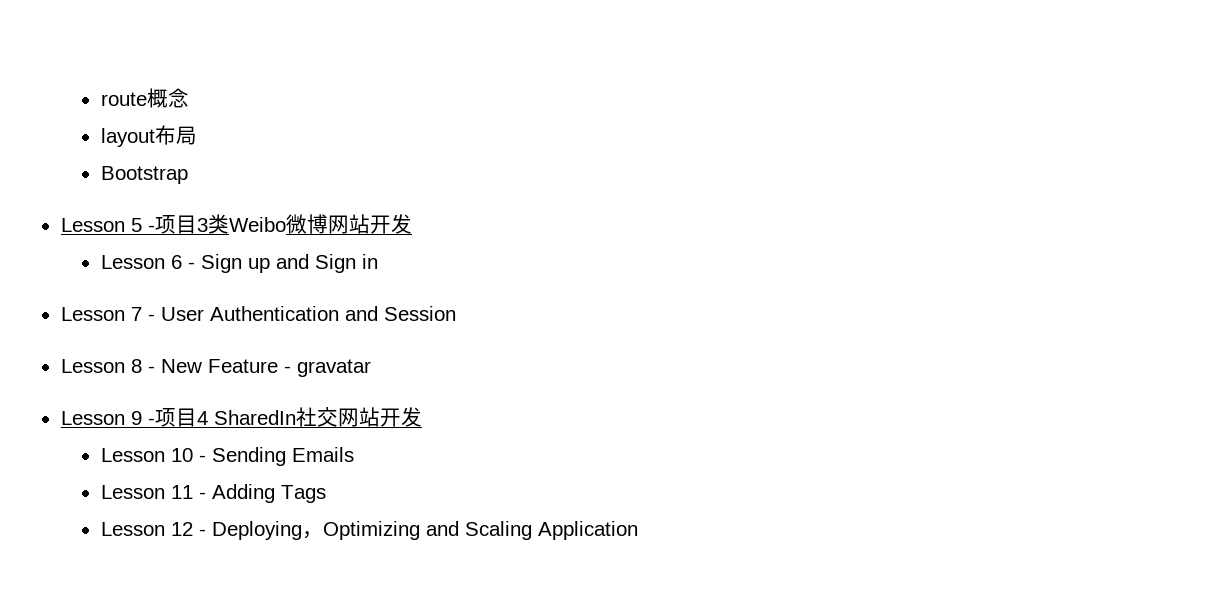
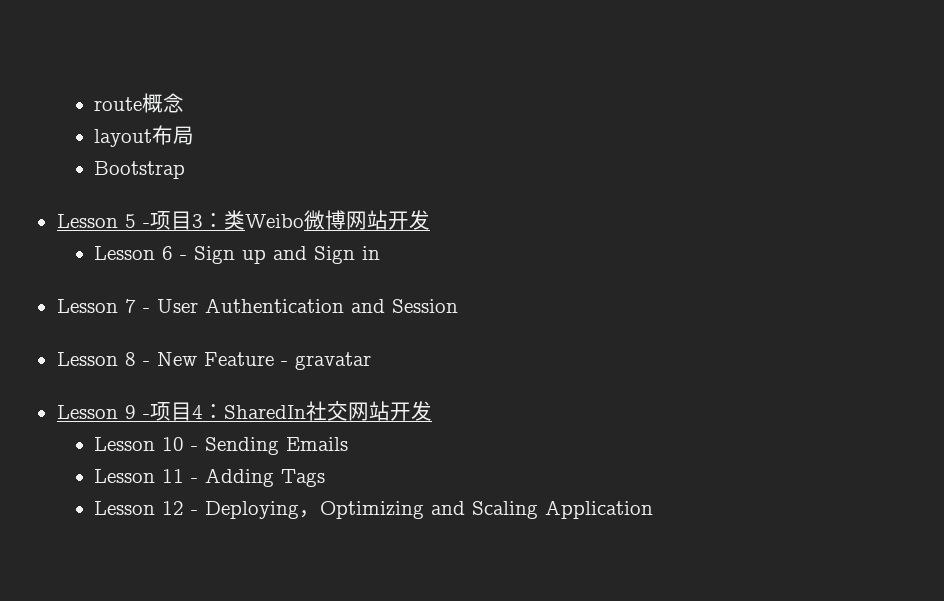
- Lesson 5 -项目3类Weibo微博网站开发
+ Lesson 5 -项目3：类Weibo微博网站开发
- Lesson 9 -项目4 SharedIn社交网站开发
+ Lesson 9 -项目4：SharedIn社交网站开发

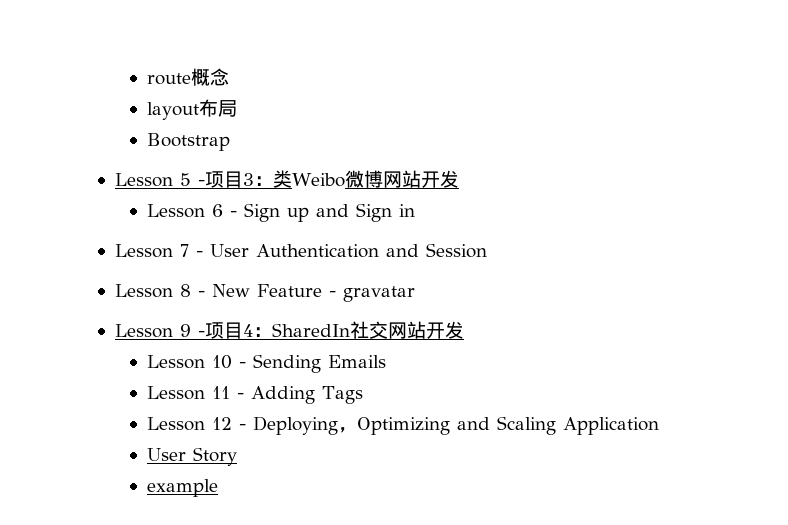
+ User Story
+ example

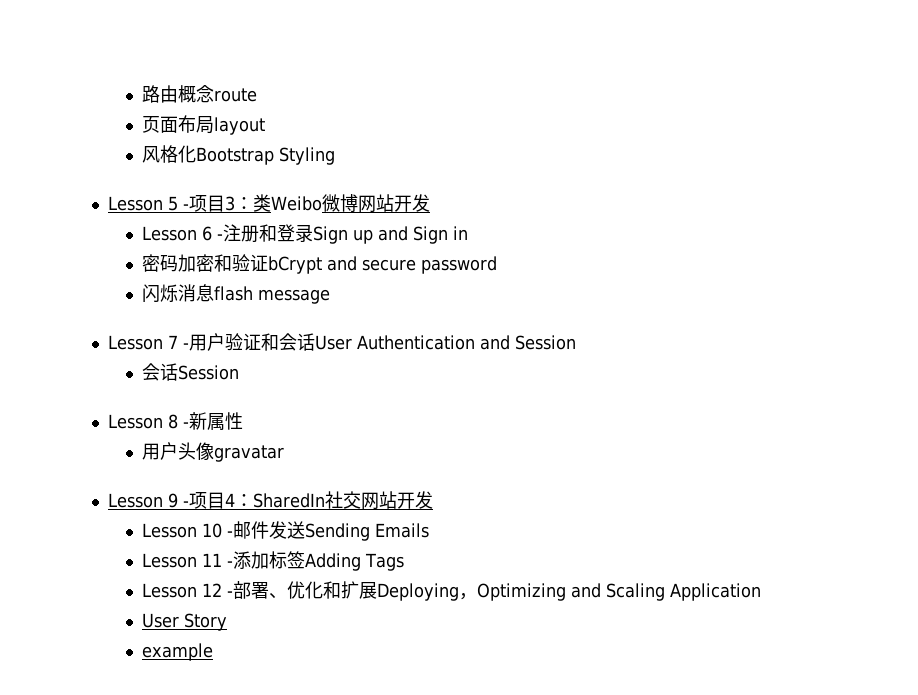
- route概念
- layout布局
- Bootstrap
+ 路由概念route
+ 页面布局layout
+ 风格化Bootstrap Styling
- Lesson 6 - Sign up and Sign in
+ Lesson 6 -注册和登录Sign up and Sign in
+ 密码加密和验证bCrypt and secure password
+ 闪烁消息flash message
- Lesson 7 - User Authentication and Session
+ Lesson 7 -用户验证和会话User Authentication and Session
+ 会话Session
- Lesson 8 - New Feature - gravatar
+ Lesson 8 -新属性
+ 用户头像gravatar
- Lesson 10 - Sending Emails
+ Lesson 10 -邮件发送Sending Emails
- Lesson 11 - Adding Tags
+ Lesson 11 -添加标签Adding Tags
- Lesson 12 - Deploying，Optimizing and Scaling Application
+ Lesson 12 -部署、优化和扩展Deploying，Optimizing and Scaling Application

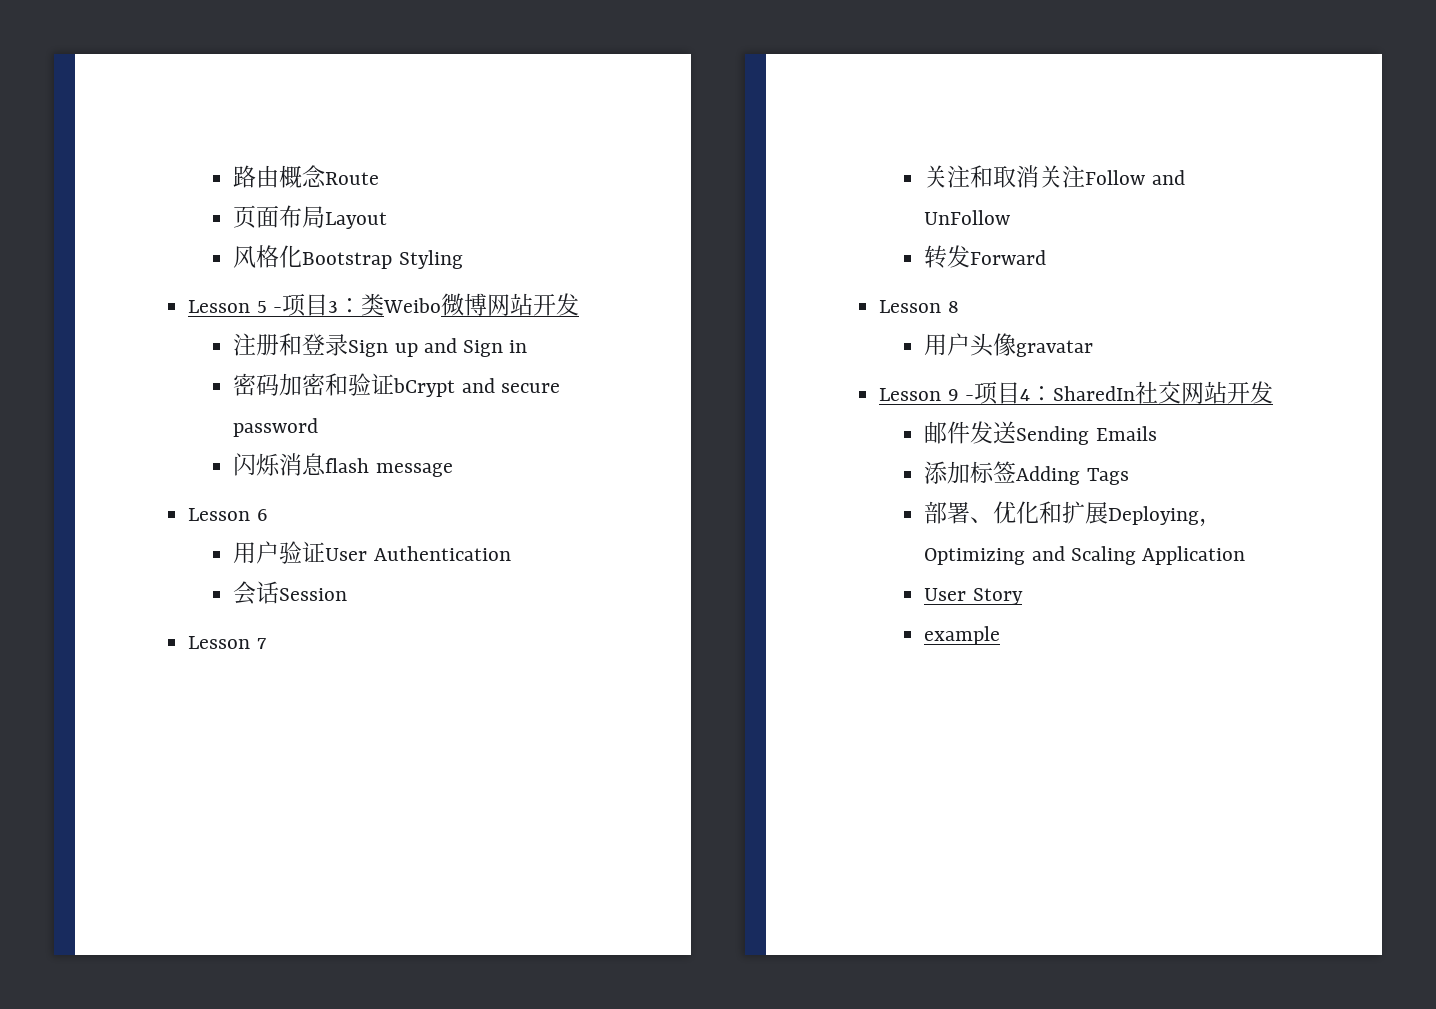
- 路由概念route
+ 路由概念Route
- 页面布局layout
+ 页面布局Layout
- Lesson 6 -注册和登录Sign up and Sign in
+ 注册和登录Sign up and Sign in
- Lesson 7 -用户验证和会话User Authentication and Session
+ Lesson 6
+ 用户验证User Authentication
+ Lesson 7
+ 关注和取消关注Follow and UnFollow
+ 转发Forward
- Lesson 8 -新属性
+ Lesson 8
- Lesson 10 -邮件发送Sending Emails
+ 邮件发送Sending Emails
- Lesson 11 -添加标签Adding Tags
+ 添加标签Adding Tags
- Lesson 12 -部署、优化和扩展Deploying，Optimizing and Scaling Application
+ 部署、优化和扩展Deploying，Optimizing and Scaling Application

